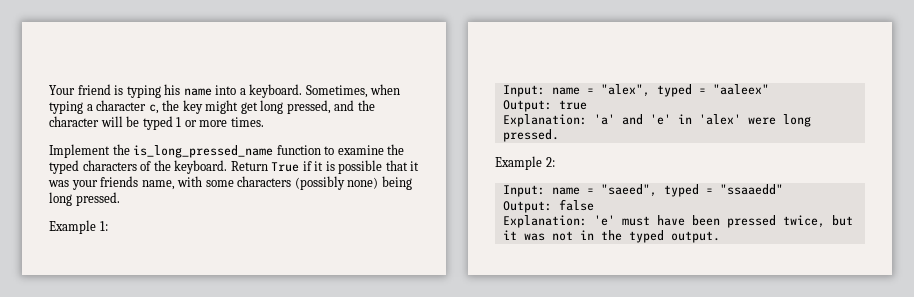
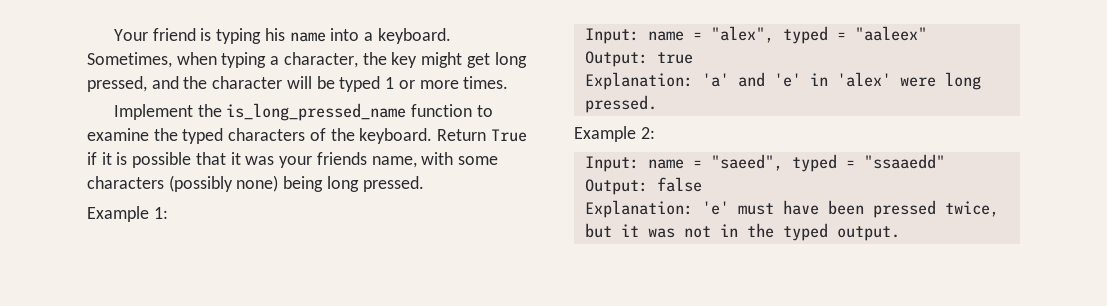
- Sometimes, when typing a character c, the key might get long pressed, and the character will be typed 1 or more times.
+ Sometimes, when typing a character, the key might get long pressed, and the character will be typed 1 or more times.

